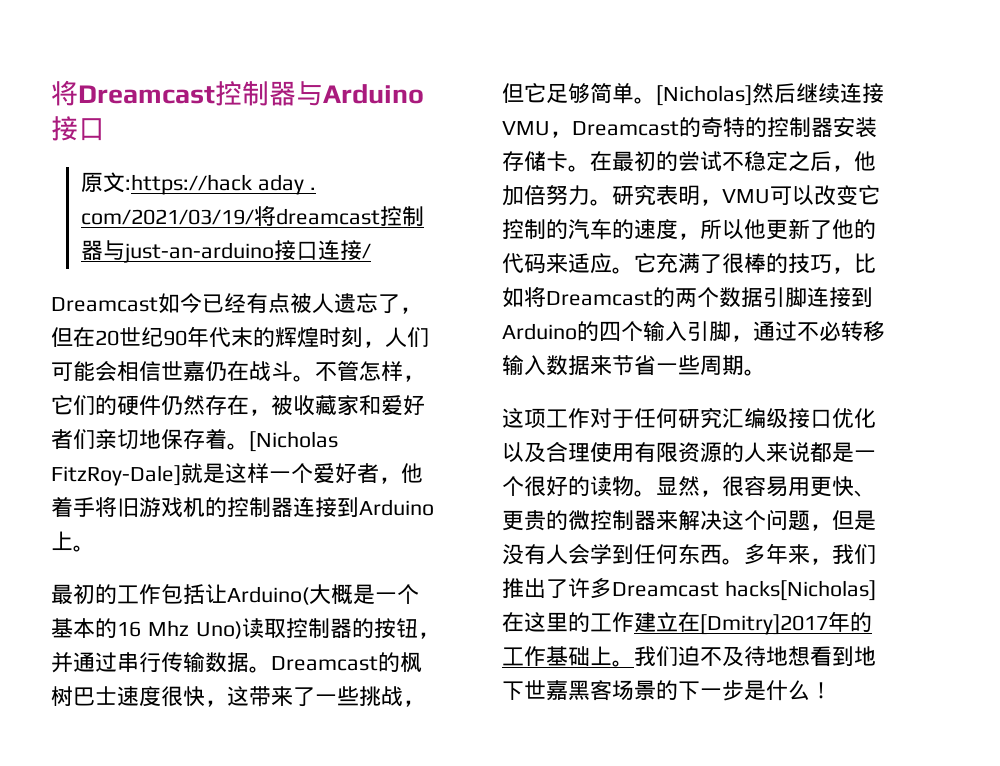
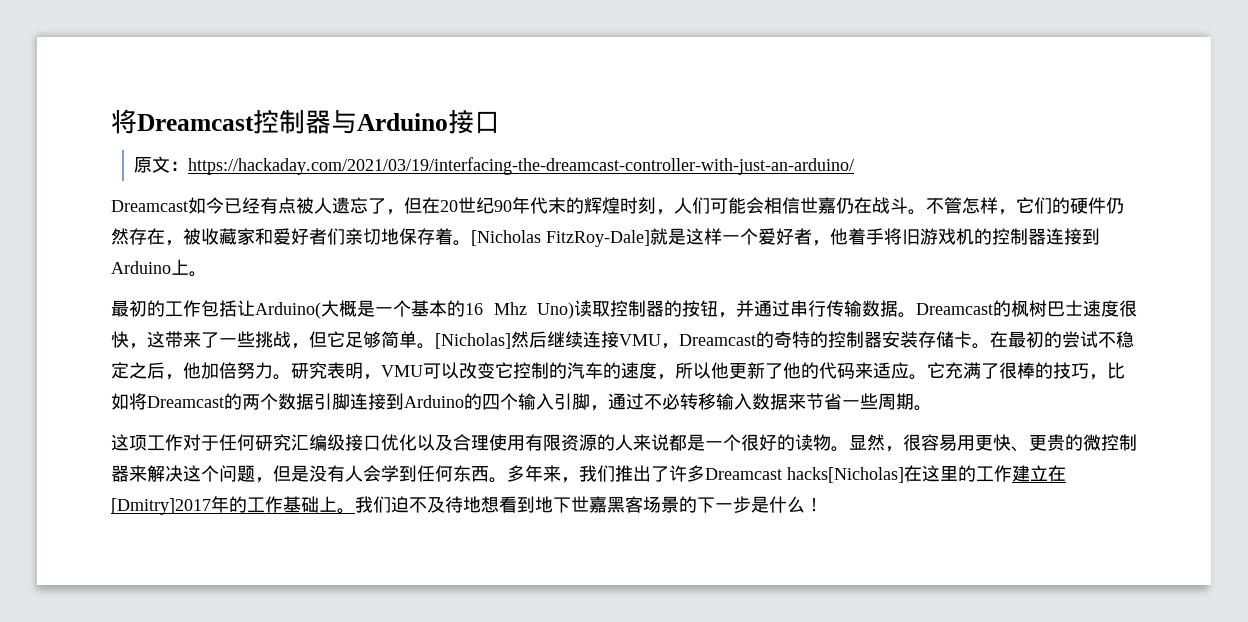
- 原文:https://hack aday . com/2021/03/19/将dreamcast控制器与just-an-arduino接口连接/
+ 原文：https://hackaday.com/2021/03/19/interfacing-the-dreamcast-controller-with-just-an-arduino/

